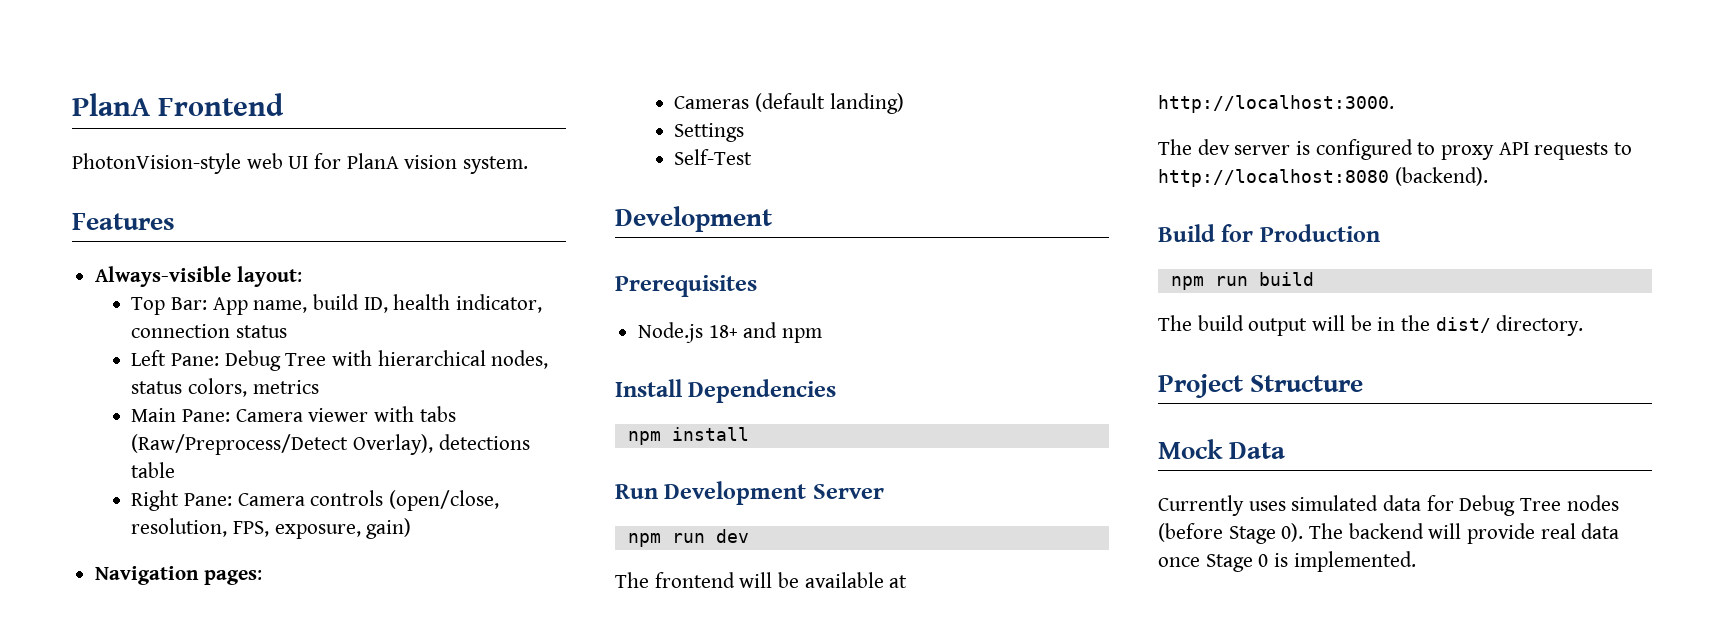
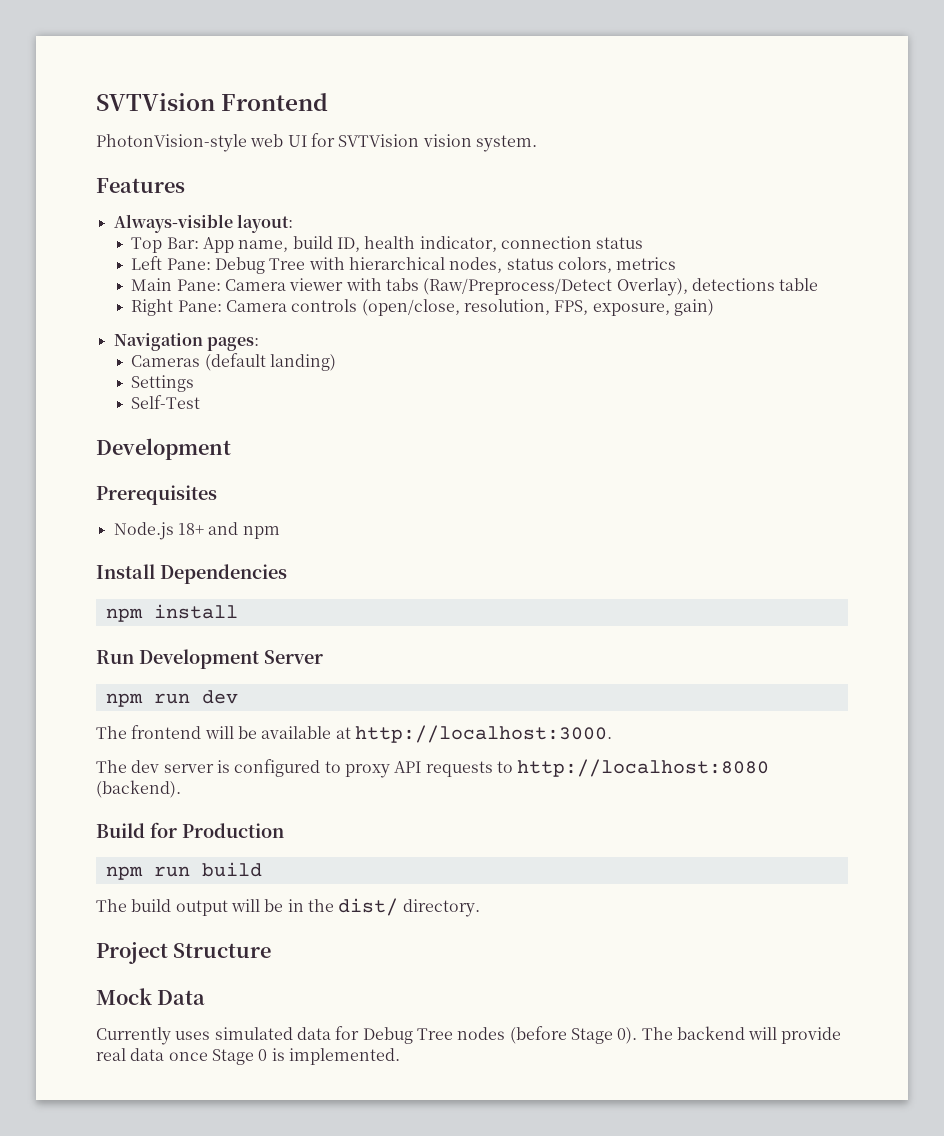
- PlanA Frontend
+ SVTVision Frontend
- PhotonVision-style web UI for PlanA vision system.
+ PhotonVision-style web UI for SVTVision vision system.

